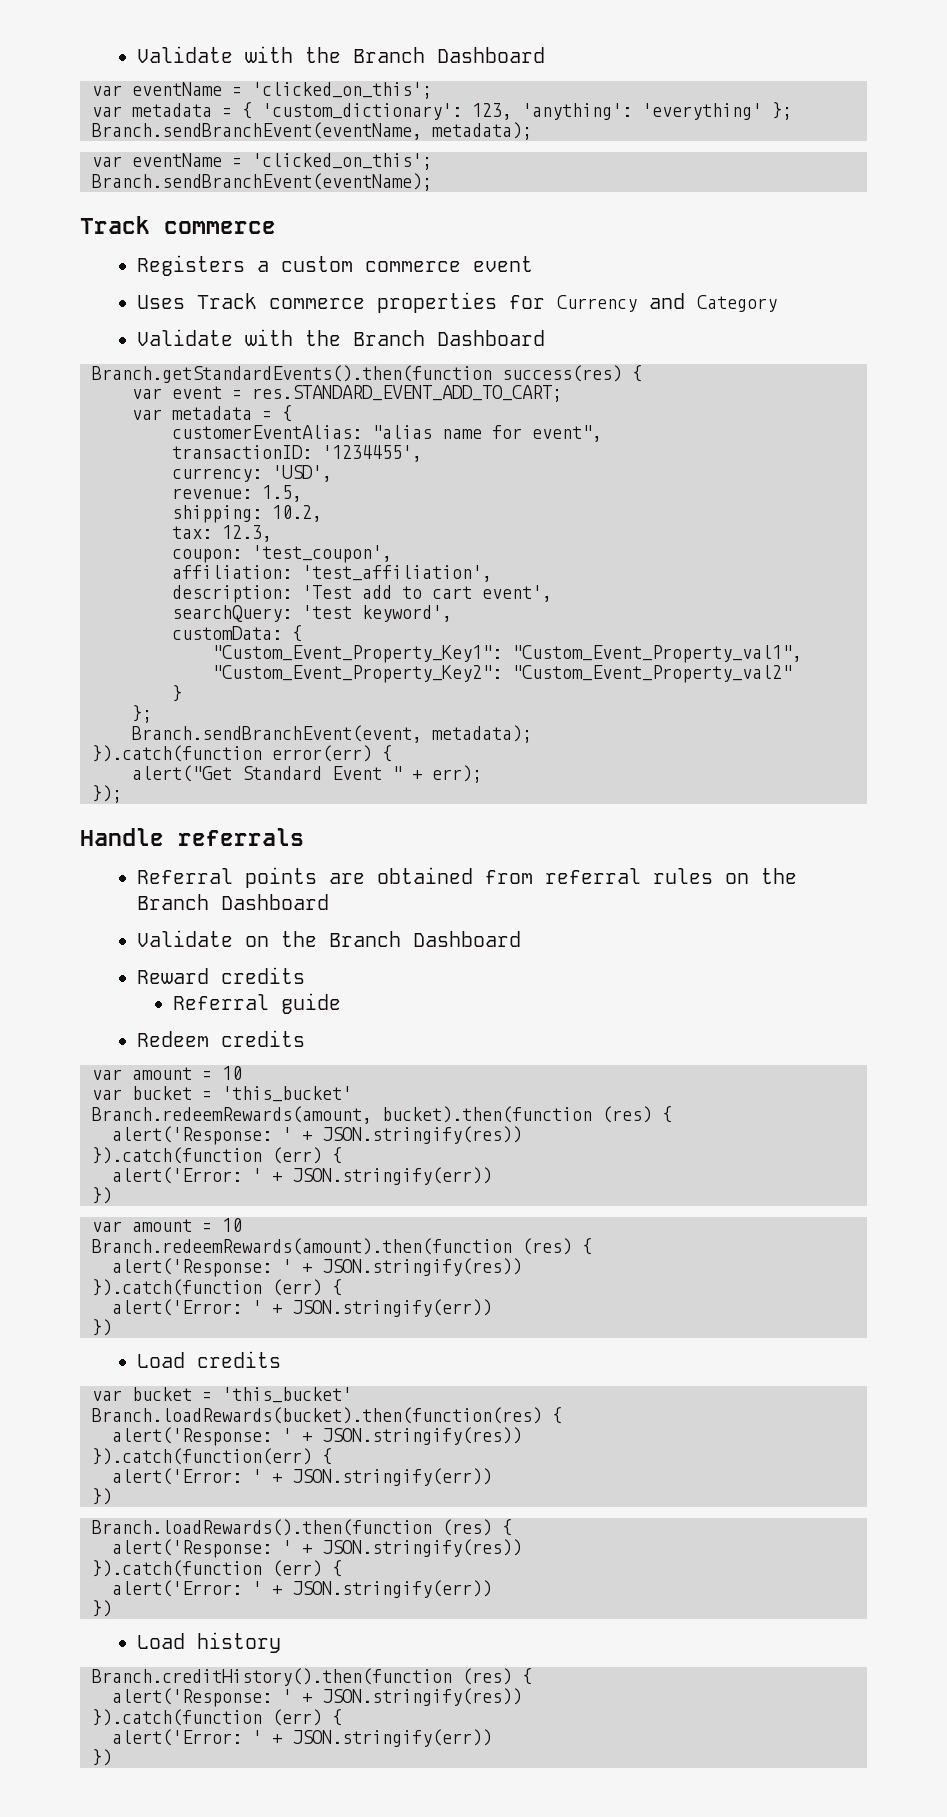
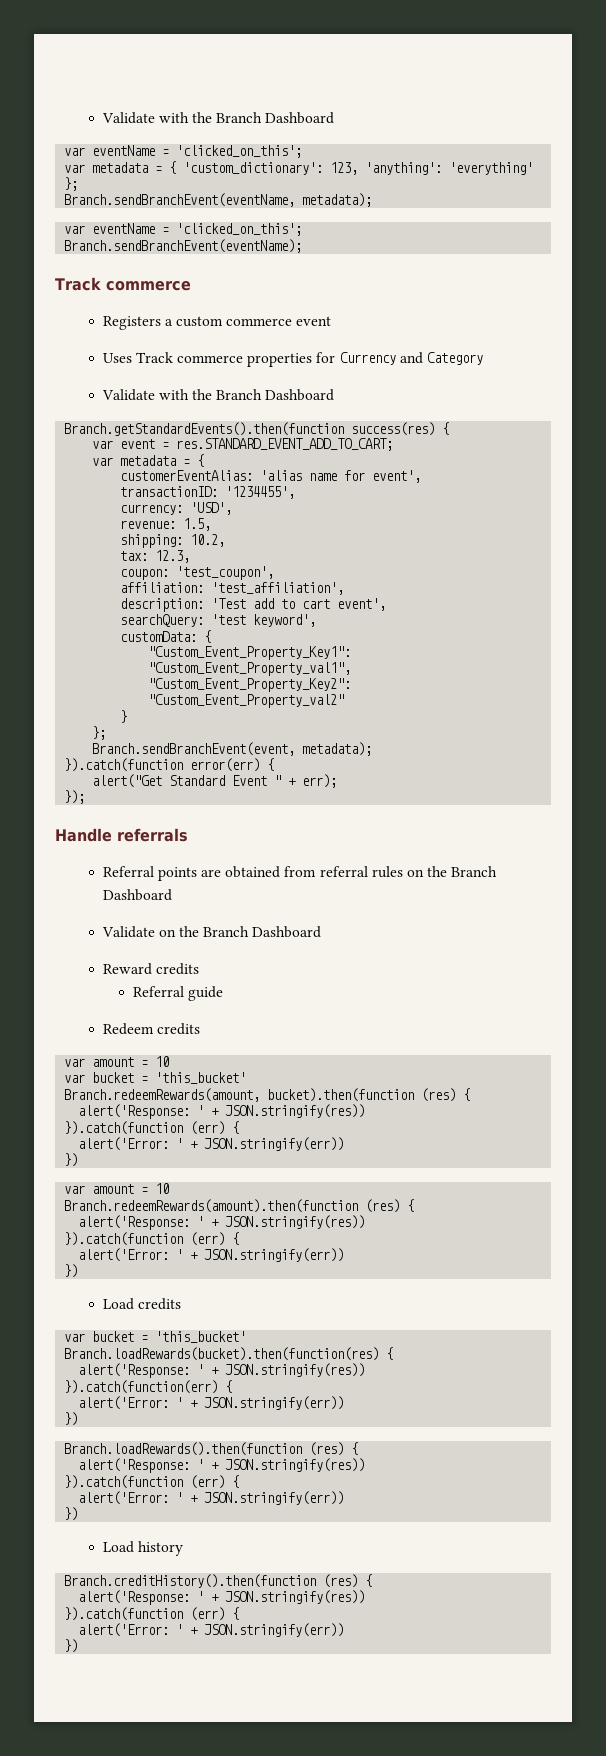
- customerEventAlias: "alias name for event",
+ customerEventAlias: 'alias name for event',

